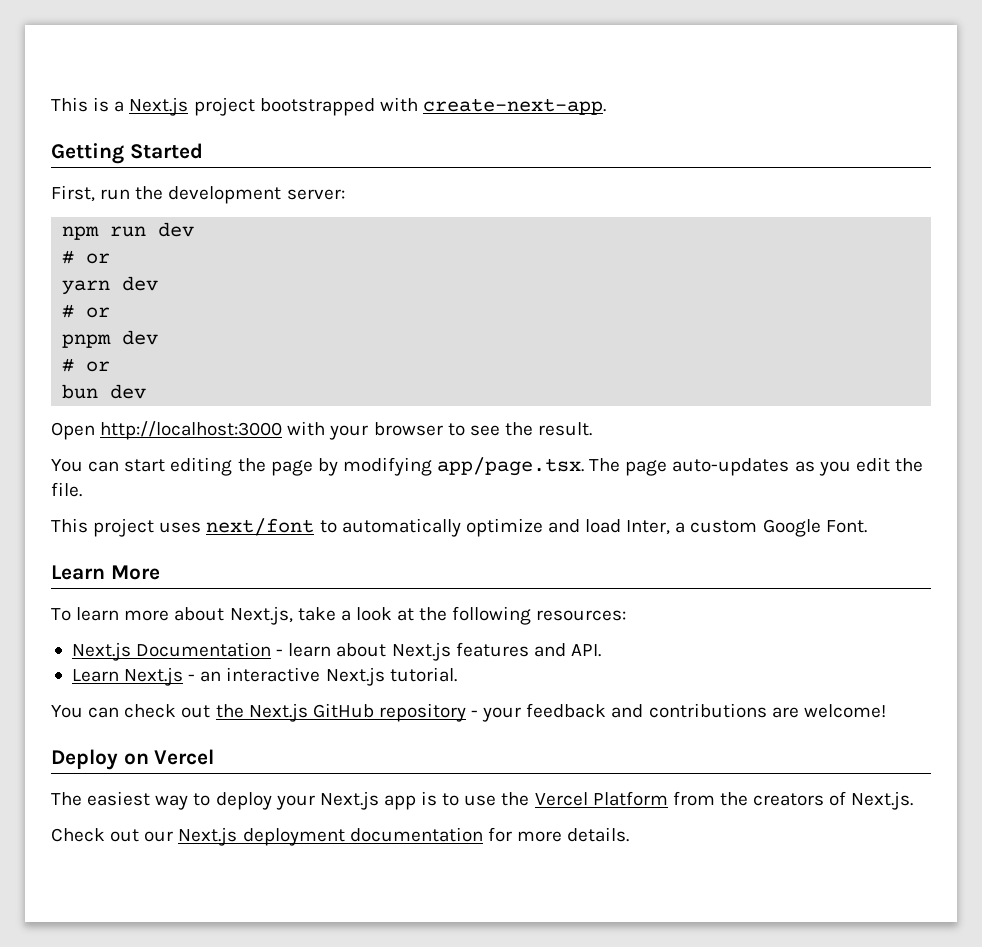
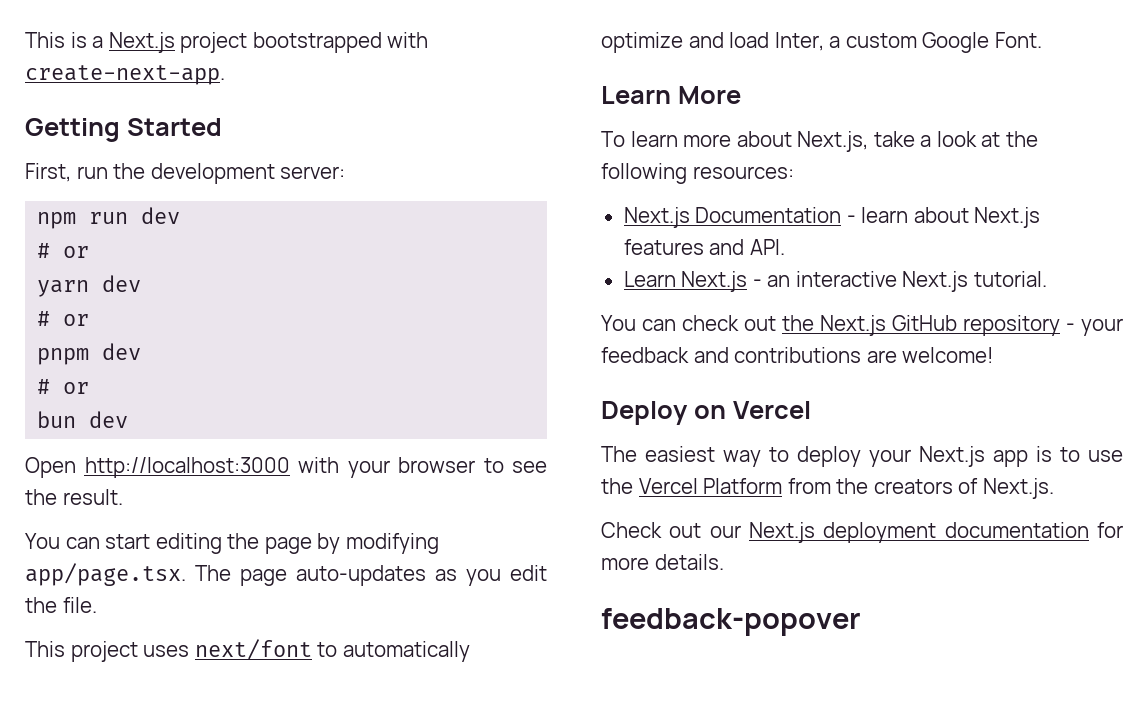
+ feedback-popover

